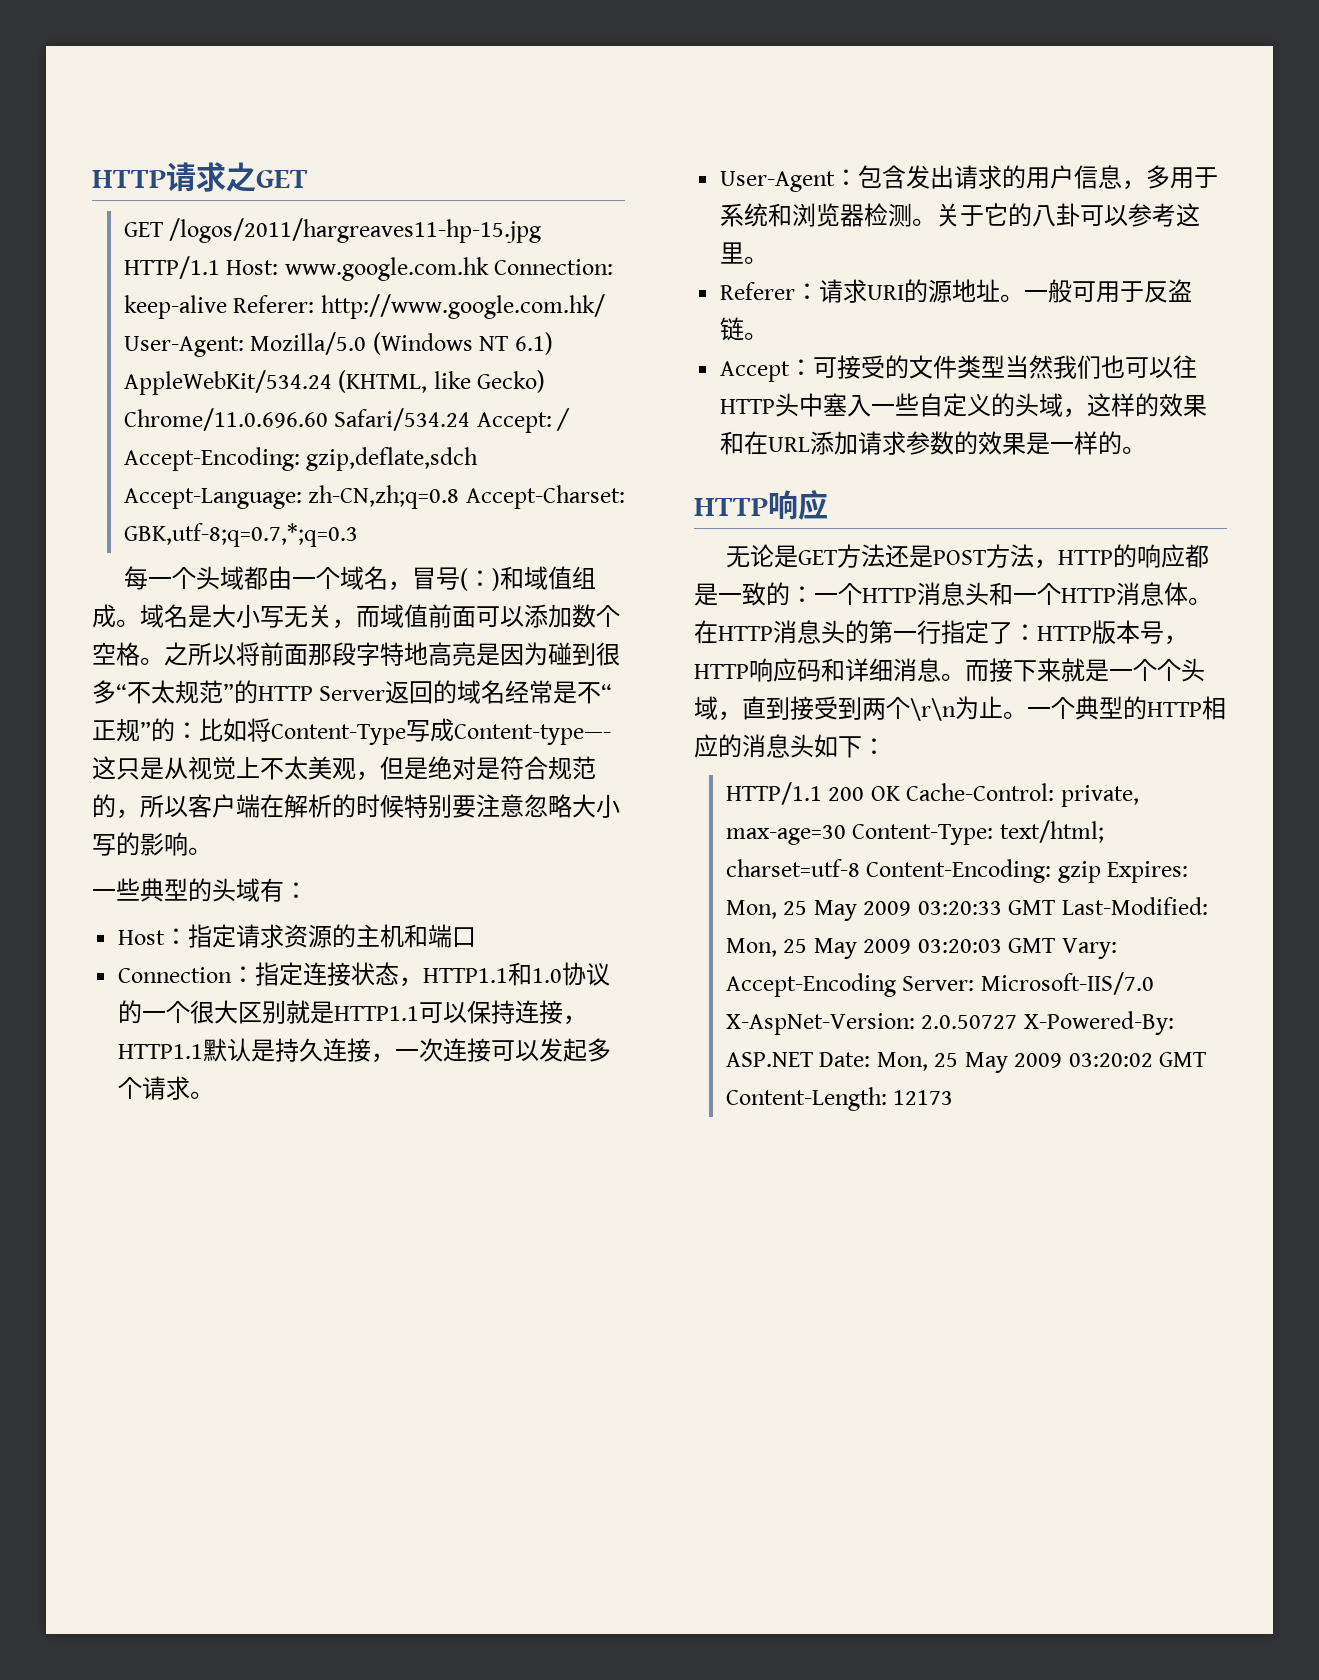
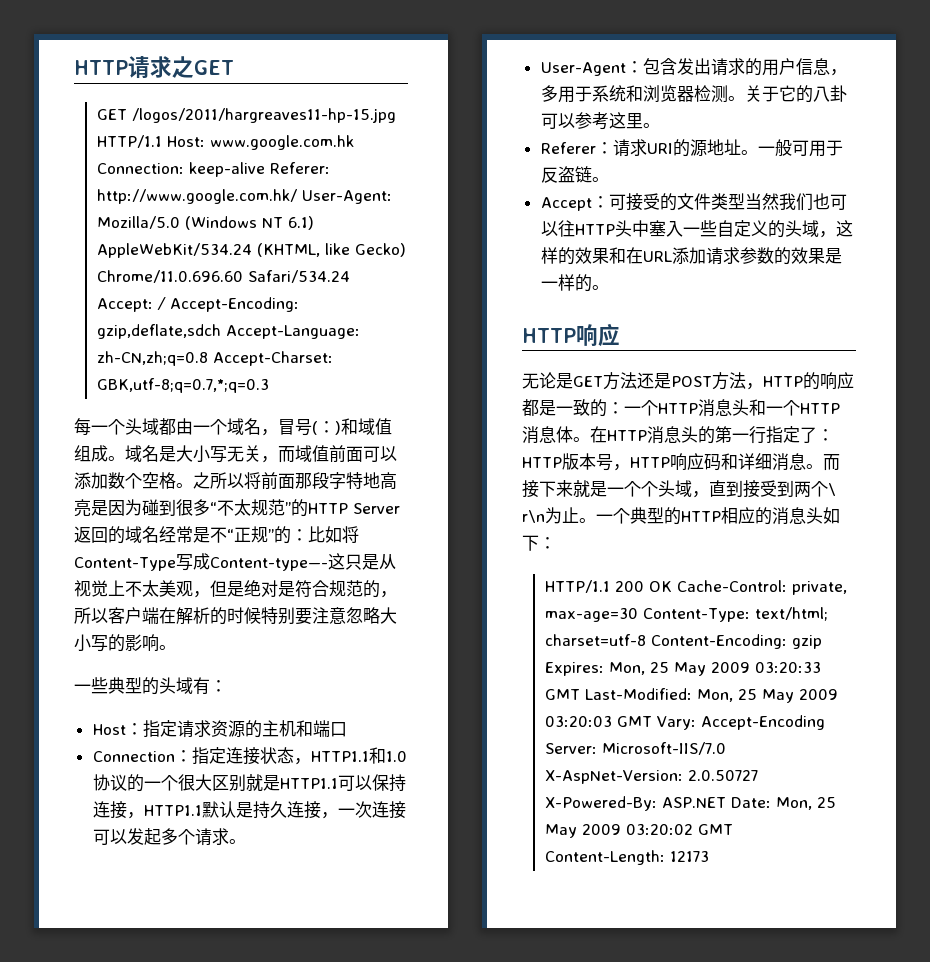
- 而接下来就是一个个头域，直到接受到两个\r\n为止。
+ 而接下来就是一个个头域，直到接受到两个\ r\n为止。

